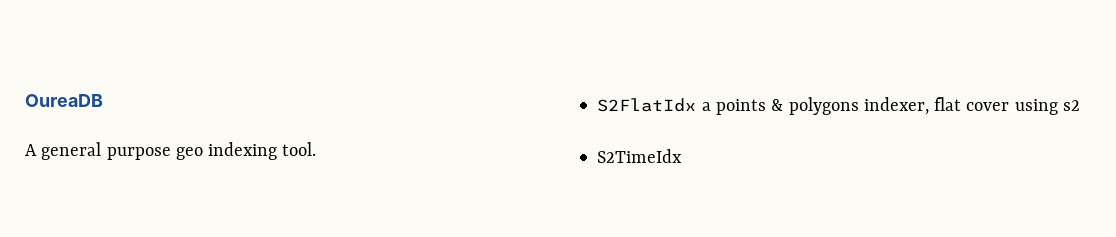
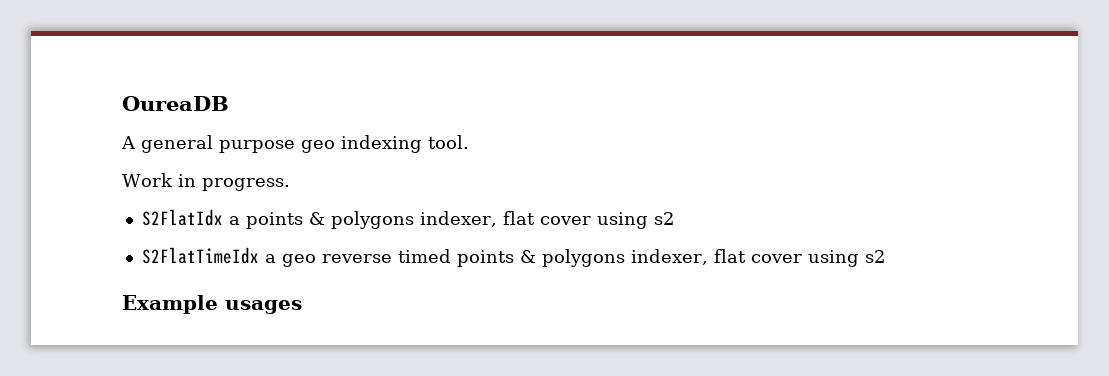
+ Work in progress.
- S2TimeIdx
+ S2FlatTimeIdx a geo reverse timed points & polygons indexer, flat cover using s2
+ Example usages

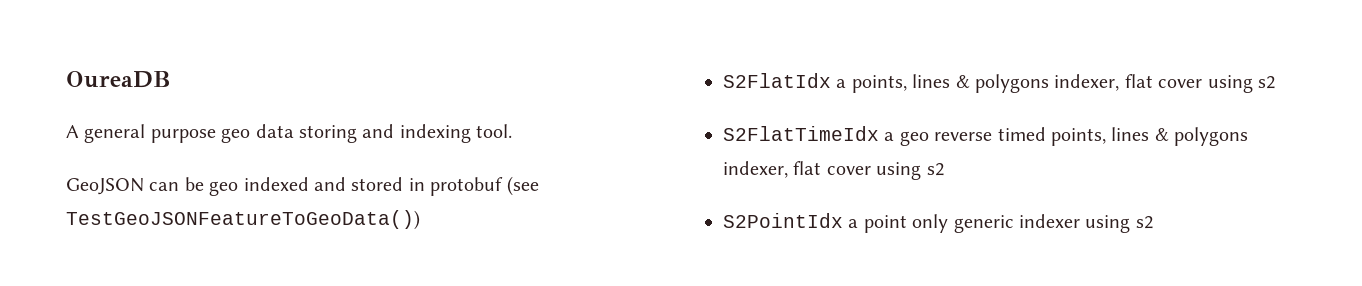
- A general purpose geo indexing tool.
+ A general purpose geo data storing and indexing tool.
- Work in progress.
+ GeoJSON can be geo indexed and stored in protobuf (see TestGeoJSONFeatureToGeoData())
- S2FlatIdx a points & polygons indexer, flat cover using s2
+ S2FlatIdx a points, lines & polygons indexer, flat cover using s2
- S2FlatTimeIdx a geo reverse timed points & polygons indexer, flat cover using s2
- Example usages
+ S2FlatTimeIdx a geo reverse timed points, lines & polygons indexer, flat cover using s2
+ S2PointIdx a point only generic indexer using s2

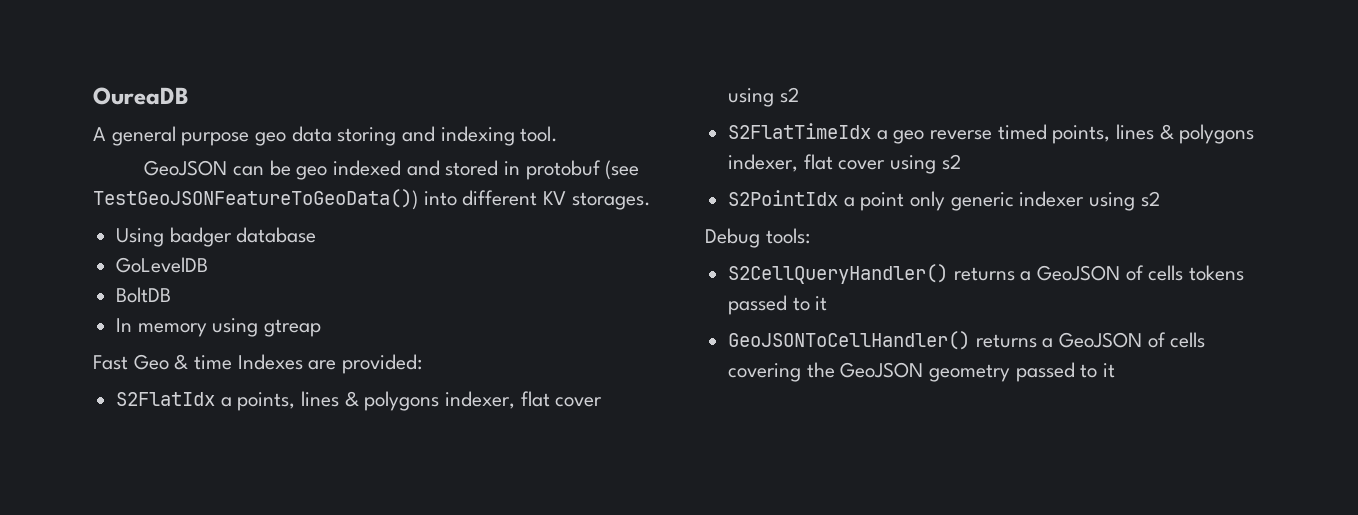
- GeoJSON can be geo indexed and stored in protobuf (see TestGeoJSONFeatureToGeoData())
+ GeoJSON can be geo indexed and stored in protobuf (see TestGeoJSONFeatureToGeoData()) into different KV storages.
+ Using badger database
+ GoLevelDB
+ BoltDB
+ In memory using gtreap
+ Fast Geo & time Indexes are provided:
+ Debug tools:
+ S2CellQueryHandler() returns a GeoJSON of cells tokens passed to it
+ GeoJSONToCellHandler() returns a GeoJSON of cells covering the GeoJSON geometry passed to it

